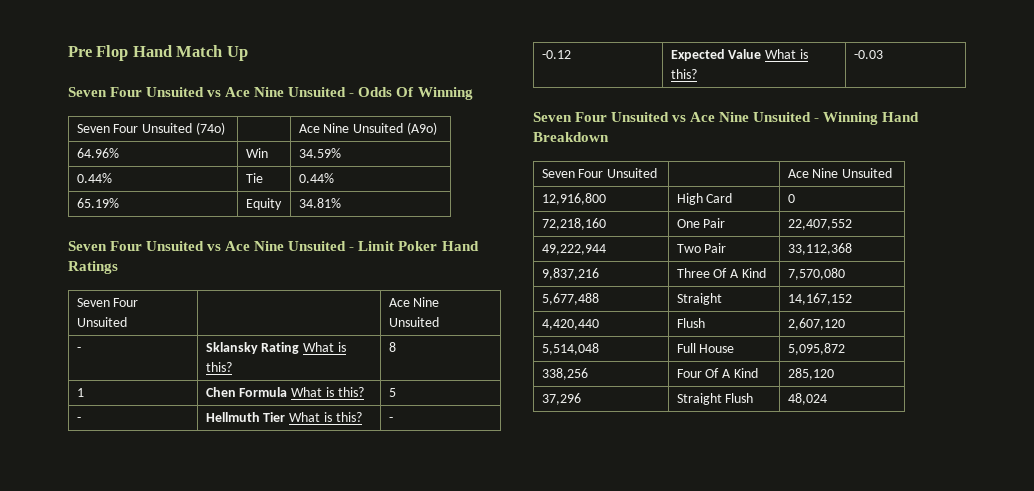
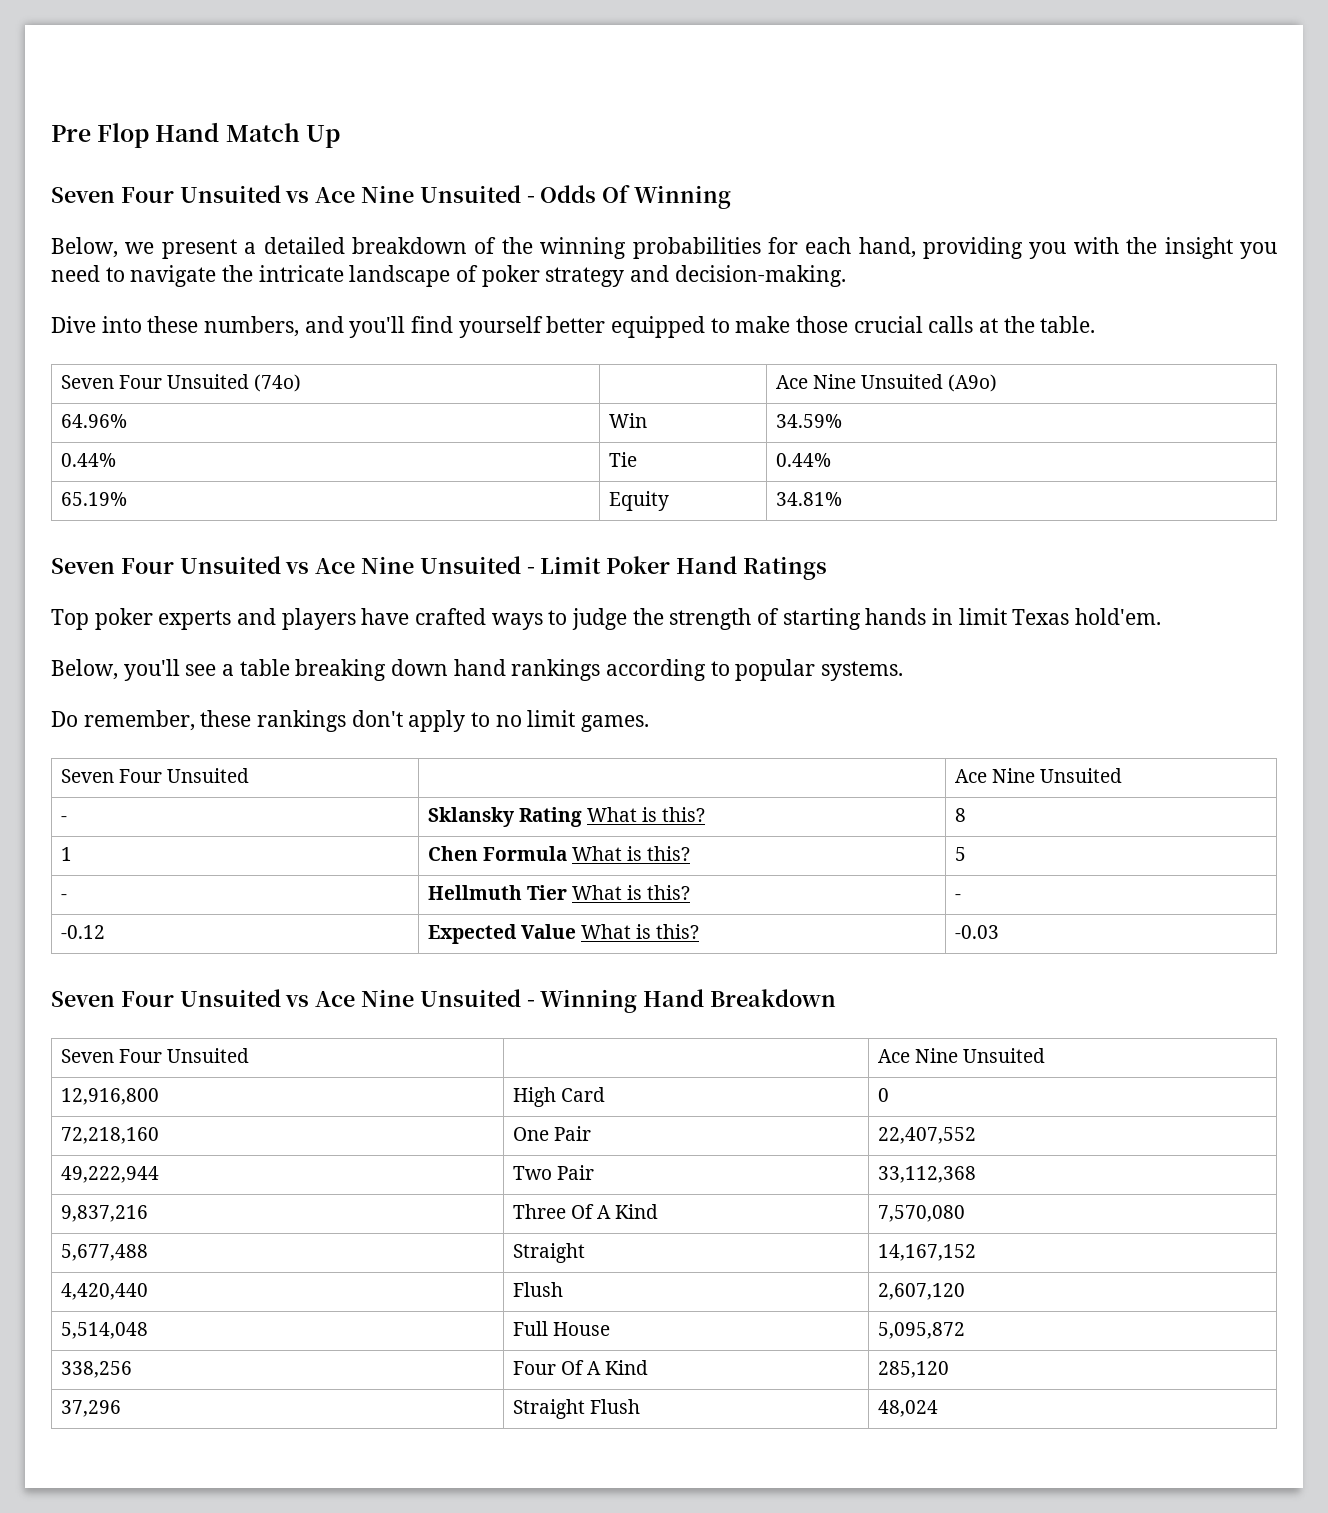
+ Below, we present a detailed breakdown of the winning probabilities for each hand, providing you with the insight you need to navigate the intricate landscape of poker strategy and decision-making.
+ Dive into these numbers, and you'll find yourself better equipped to make those crucial calls at the table.
+ Top poker experts and players have crafted ways to judge the strength of starting hands in limit Texas hold'em.
+ Below, you'll see a table breaking down hand rankings according to popular systems.
+ Do remember, these rankings don't apply to no limit games.

